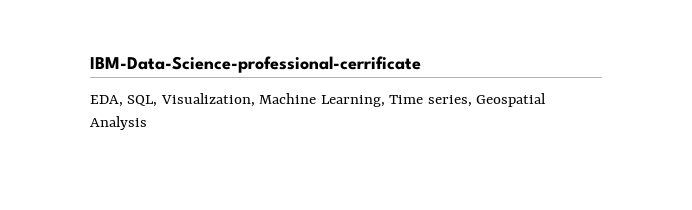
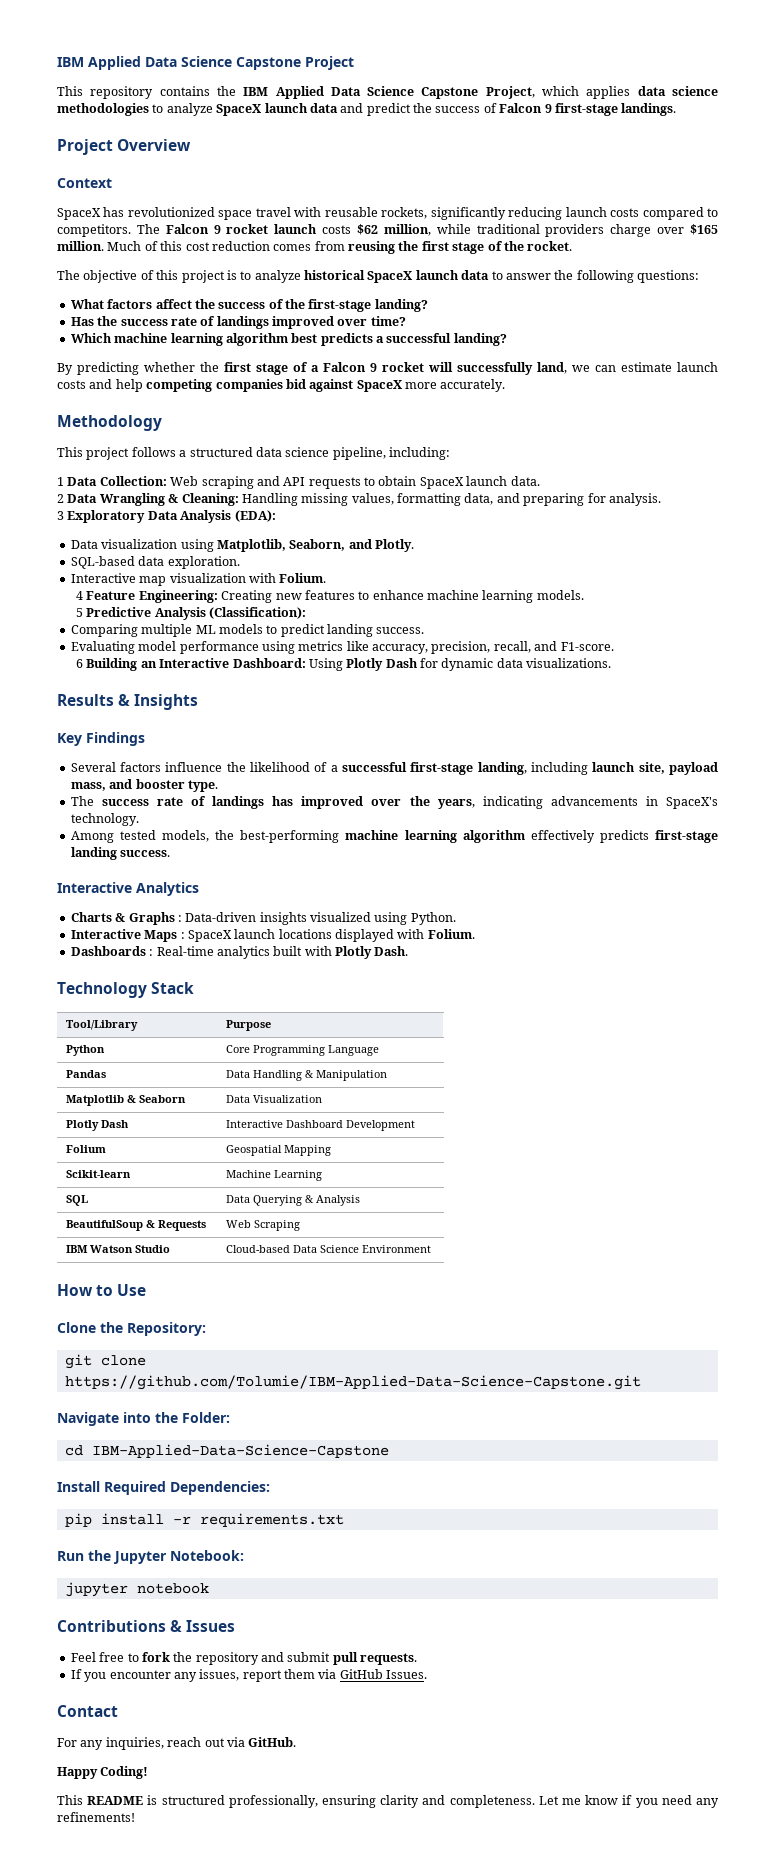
- IBM-Data-Science-professional-cerrificate
- EDA, SQL, Visualization, Machine Learning, Time series, Geospatial Analysis
+ IBM Applied Data Science Capstone Project
+ This repository contains the IBM Applied Data Science Capstone Project, which applies data science methodologies to analyze SpaceX launch data and predict the success of Falcon 9 first-stage landings.
+ Project Overview
+ Context
+ SpaceX has revolutionized space travel with reusable rockets, significantly reducing launch costs compared to competitors. The Falcon 9 rocket launch costs $62 million, while traditional providers charge over $165 million. Much of this cost reduction comes from reusing the first stage of the rocket.
+ The objective of this project is to analyze historical SpaceX launch data to answer the following questions:
+ What factors affect the success of the first-stage landing?
+ Has the success rate of landings improved over time?
+ Which machine learning algorithm best predicts a successful landing?
+ By predicting whether the first stage of a Falcon 9 rocket will successfully land, we can estimate launch costs and help competing companies bid against SpaceX more accurately.
+ Methodology
+ This project follows a structured data science pipeline, including:
+ 1 Data Collection: Web scraping and API requests to obtain SpaceX launch data.
+ 2 Data Wrangling & Cleaning: Handling missing values, formatting data, and preparing for analysis.
+ 3 Exploratory Data Analysis (EDA):
+ Data visualization using Matplotlib, Seaborn, and Plotly.
+ SQL-based data exploration.
+ Interactive map visualization with Folium.
+ 4 Feature Engineering: Creating new features to enhance machine learning models.
+ 5 Predictive Analysis (Classification):
+ Comparing multiple ML models to predict landing success.
+ Evaluating model performance using metrics like accuracy, precision, recall, and F1-score.
+ 6 Building an Interactive Dashboard: Using Plotly Dash for dynamic data visualizations.
+ Results & Insights
+ Key Findings
+ Several factors influence the likelihood of a successful first-stage landing, including launch site, payload mass, and booster type.
+ The success rate of landings has improved over the years, indicating advancements in SpaceX's technology.
+ Among tested models, the best-performing machine learning algorithm effectively predicts first-stage landing success.
+ Interactive Analytics
+ Charts & Graphs : Data-driven insights visualized using Python.
+ Interactive Maps : SpaceX launch locations displayed with Folium.
+ Dashboards : Real-time analytics built with Plotly Dash.
+ Technology Stack
+ Tool/Library | Purpose
+ Python | Core Programming Language
+ Pandas | Data Handling & Manipulation
+ Matplotlib & Seaborn | Data Visualization
+ Plotly Dash | Interactive Dashboard Development
+ Folium | Geospatial Mapping
+ Scikit-learn | Machine Learning
+ SQL | Data Querying & Analysis
+ BeautifulSoup & Requests | Web Scraping
+ IBM Watson Studio | Cloud-based Data Science Environment
+ How to Use
+ Clone the Repository:
+ git clone https://github.com/Tolumie/IBM-Applied-Data-Science-Capstone.git
+ Navigate into the Folder:
+ cd IBM-Applied-Data-Science-Capstone
+ Install Required Dependencies:
+ pip install -r requirements.txt
+ Run the Jupyter Notebook:
+ jupyter notebook
+ Contributions & Issues
+ Feel free to fork the repository and submit pull requests.
+ If you encounter any issues, report them via GitHub Issues.
+ Contact
+ For any inquiries, reach out via GitHub.
+ Happy Coding!
+ This README is structured professionally, ensuring clarity and completeness. Let me know if you need any refinements!

